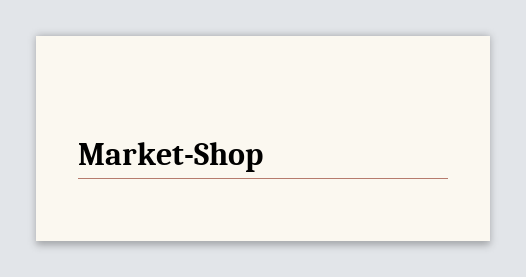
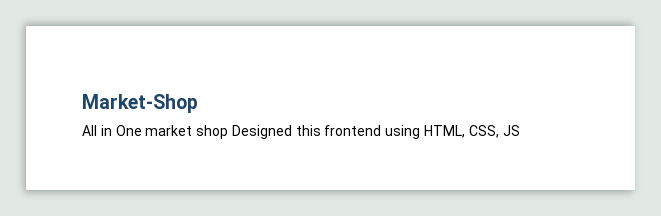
+ All in One market shop Designed this frontend using HTML, CSS, JS

